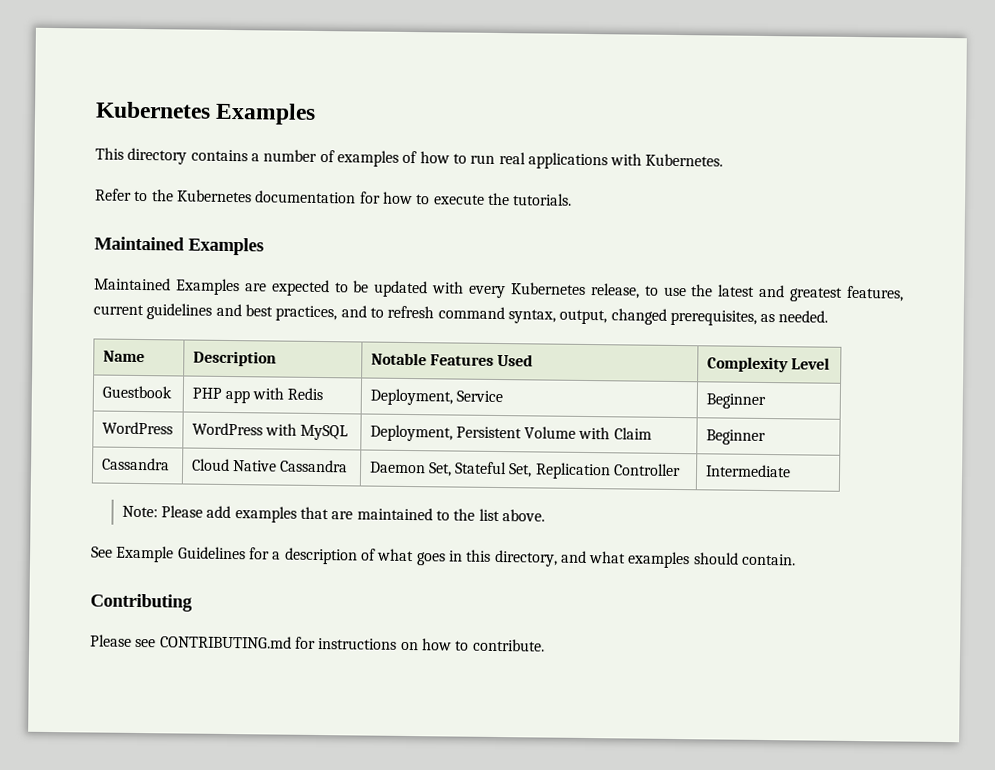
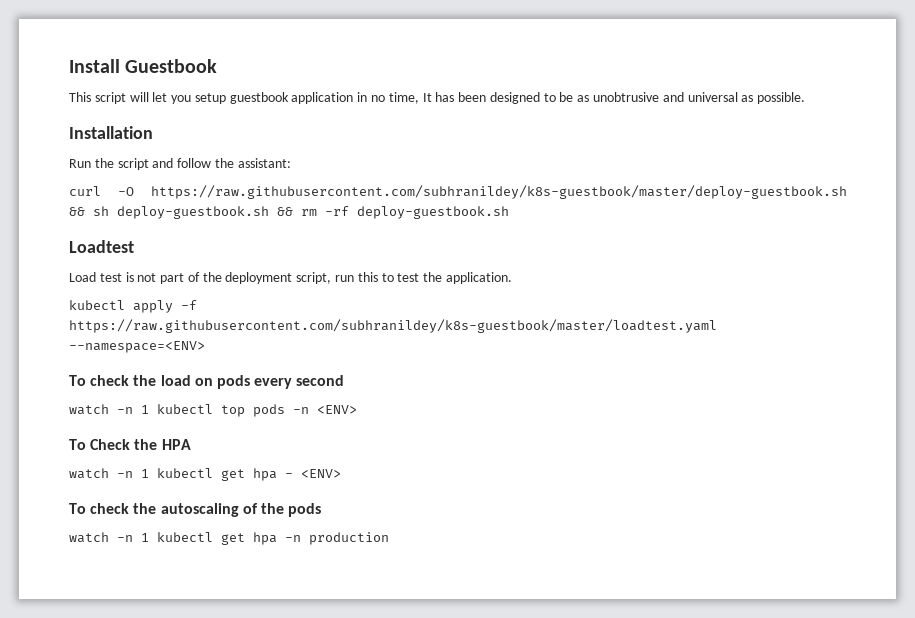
- Kubernetes Examples
+ Install Guestbook
- This directory contains a number of examples of how to run real applications with Kubernetes.
- Refer to the Kubernetes documentation for how to execute the tutorials.
- Maintained Examples
- Maintained Examples are expected to be updated with every Kubernetes release, to use the latest and greatest features, current guidelines and best practices, and to refresh command syntax, output, changed prerequisites, as needed.
- Name | Description | Notable Features Used | Complexity Level
- Guestbook | PHP app with Redis | Deployment, Service | Beginner
- WordPress | WordPress with MySQL | Deployment, Persistent Volume with Claim | Beginner
- Cassandra | Cloud Native Cassandra | Daemon Set, Stateful Set, Replication Controller | Intermediate
- Note: Please add examples that are maintained to the list above.
- See Example Guidelines for a description of what goes in this directory, and what examples should contain.
- Contributing
- Please see CONTRIBUTING.md for instructions on how to contribute.
+ This script will let you setup guestbook application in no time, It has been designed to be as unobtrusive and universal as possible.
+ Installation
+ Run the script and follow the assistant:
+ curl -O https://raw.githubusercontent.com/subhranildey/k8s-guestbook/master/deploy-guestbook.sh && sh deploy-guestbook.sh && rm -rf deploy-guestbook.sh
+ Loadtest
+ Load test is not part of the deployment script, run this to test the application.
+ kubectl apply -f https://raw.githubusercontent.com/subhranildey/k8s-guestbook/master/loadtest.yaml --namespace=<ENV>
+ To check the load on pods every second
+ watch -n 1 kubectl top pods -n <ENV>
+ To Check the HPA
+ watch -n 1 kubectl get hpa - <ENV>
+ To check the autoscaling of the pods
+ watch -n 1 kubectl get hpa -n production

